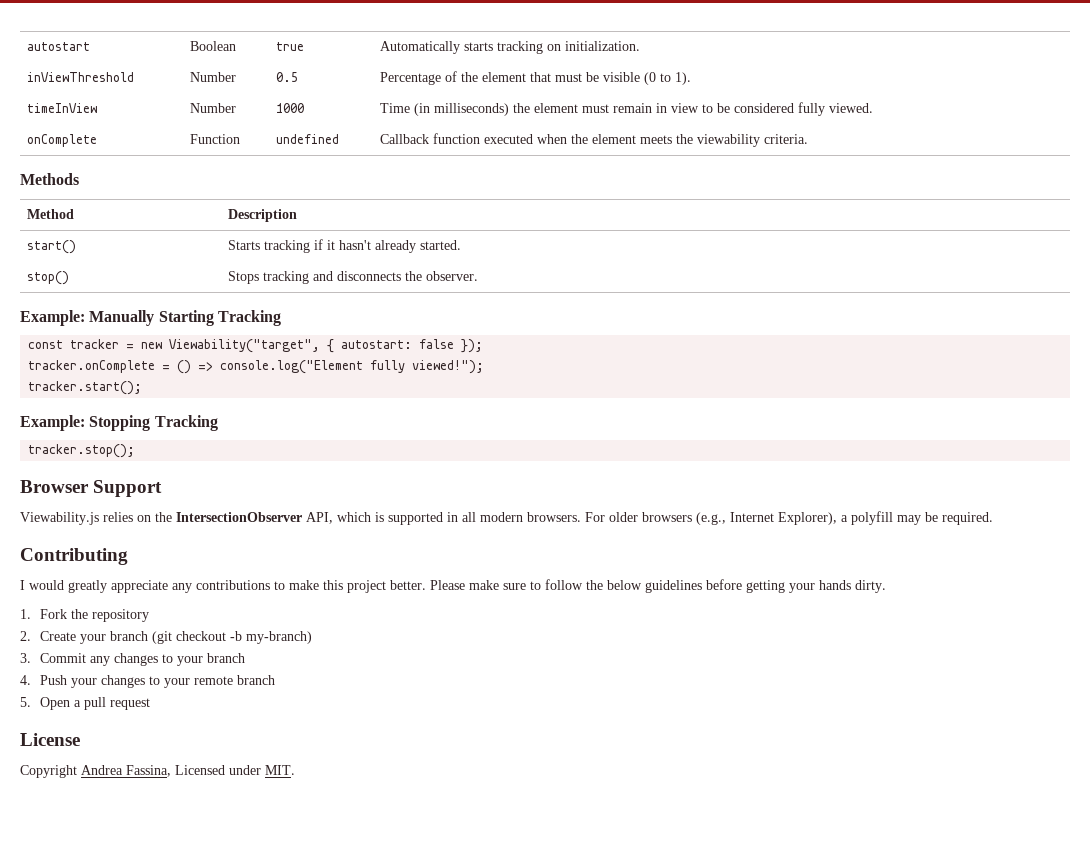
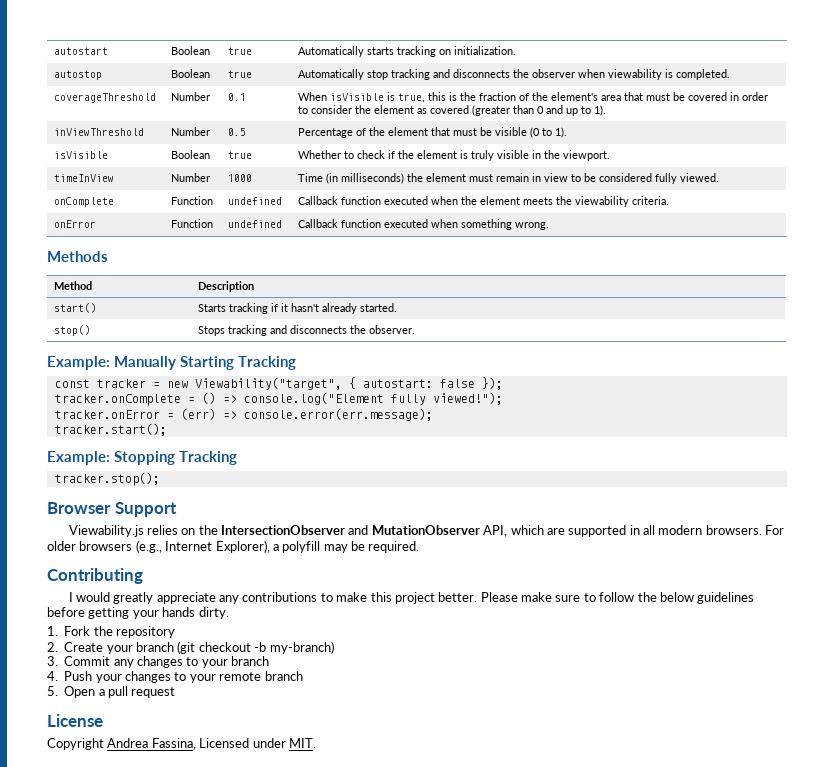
+ autostop | Boolean | true | Automatically stop tracking and disconnects the observer when viewability is completed.
+ coverageThreshold | Number | 0.1 | When isVisible is true, this is the fraction of the element's area that must be covered in order to consider the element as covered (greater than 0 and up to 1).
+ isVisible | Boolean | true | Whether to check if the element is truly visible in the viewport.
+ onError | Function | undefined | Callback function executed when something wrong.
+ tracker.onError = (err) => console.error(err.message);
- Viewability.js relies on the IntersectionObserver API, which is supported in all modern browsers.
+ Viewability.js relies on the IntersectionObserver and MutationObserver API, which are supported in all modern browsers.

